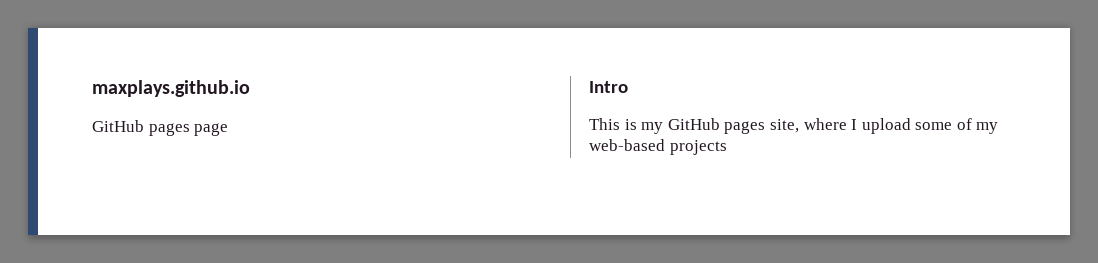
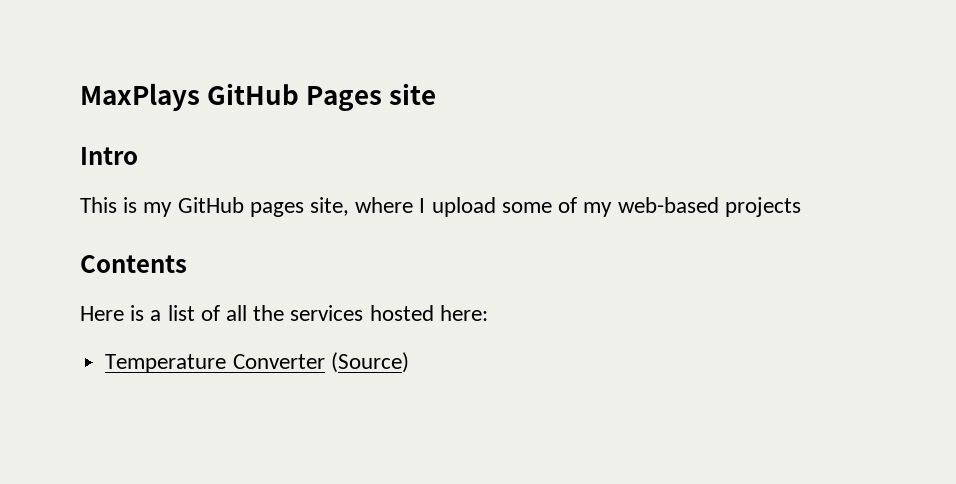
- maxplays.github.io
- GitHub pages page
+ MaxPlays GitHub Pages site
+ Contents
+ Here is a list of all the services hosted here:
+ Temperature Converter (Source)

